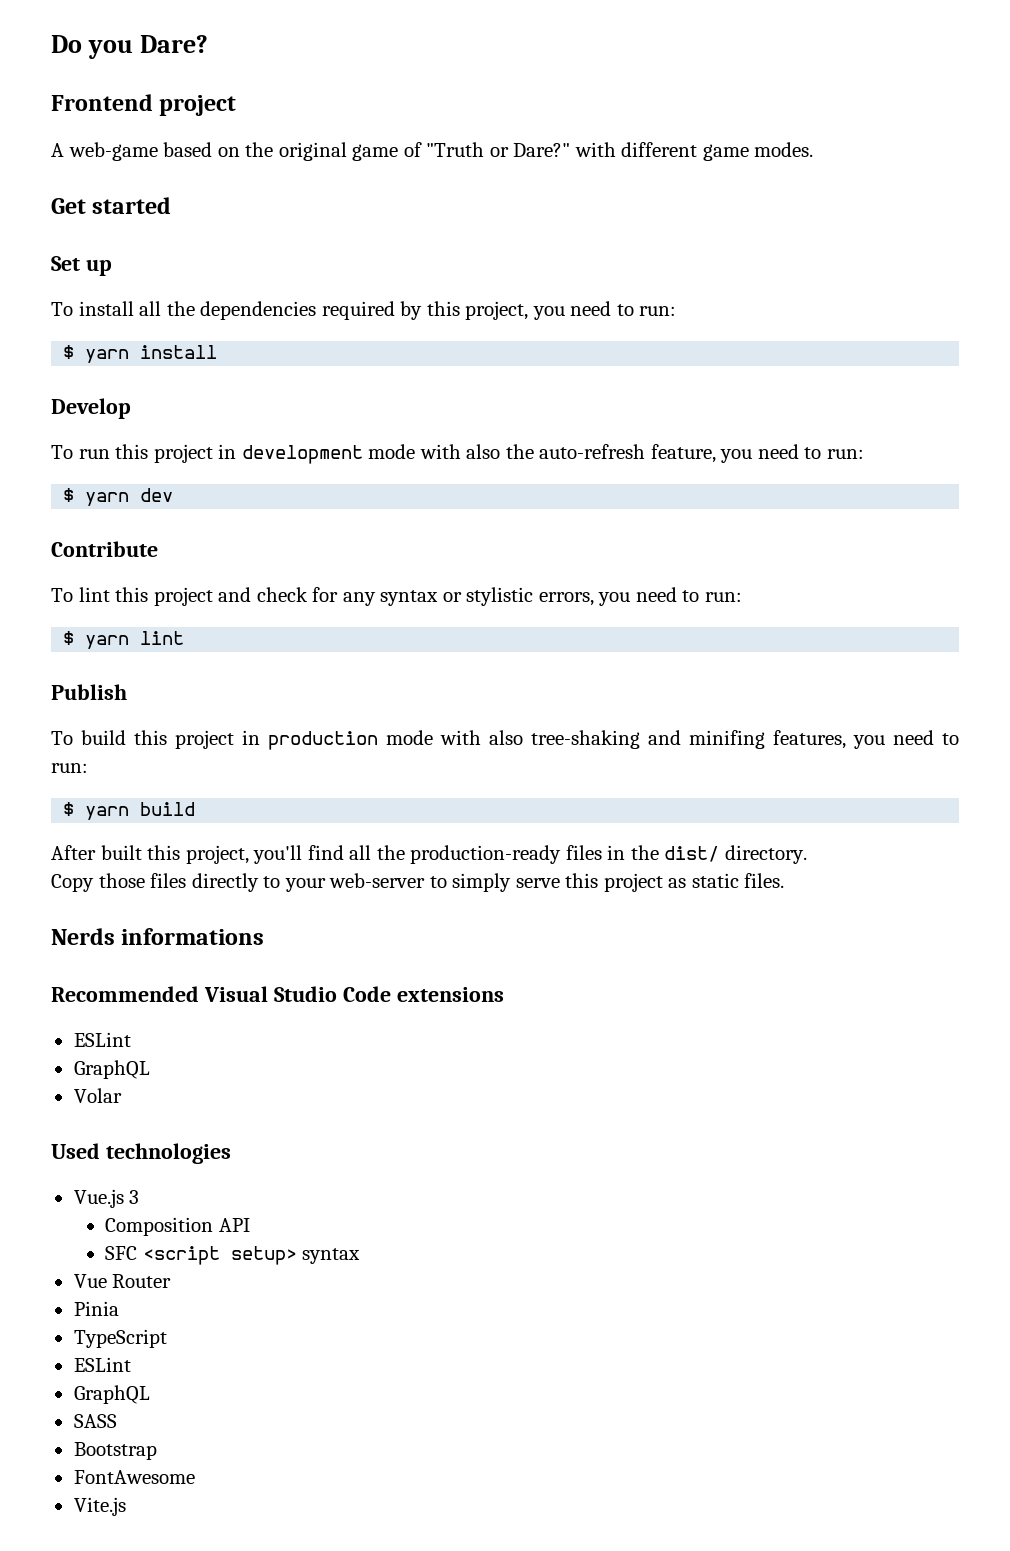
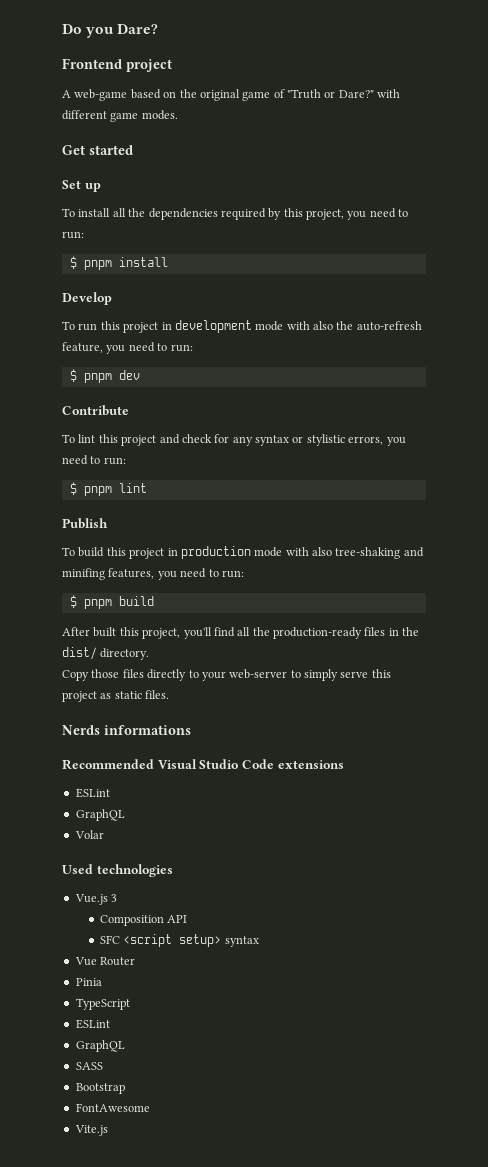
- $ yarn install
+ $ pnpm install
- $ yarn dev
+ $ pnpm dev
- $ yarn lint
+ $ pnpm lint
- $ yarn build
+ $ pnpm build

